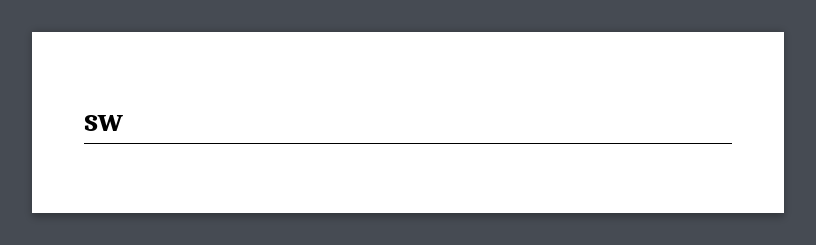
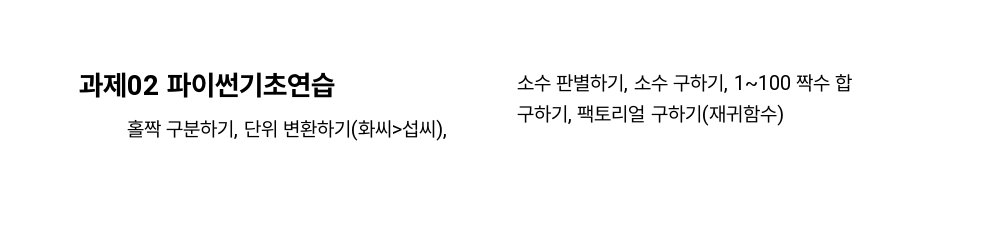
- sw
+ 과제02 파이썬기초연습
+ 홀짝 구분하기, 단위 변환하기(화씨>섭씨), 소수 판별하기, 소수 구하기, 1~100 짝수 합 구하기, 팩토리얼 구하기(재귀함수)

